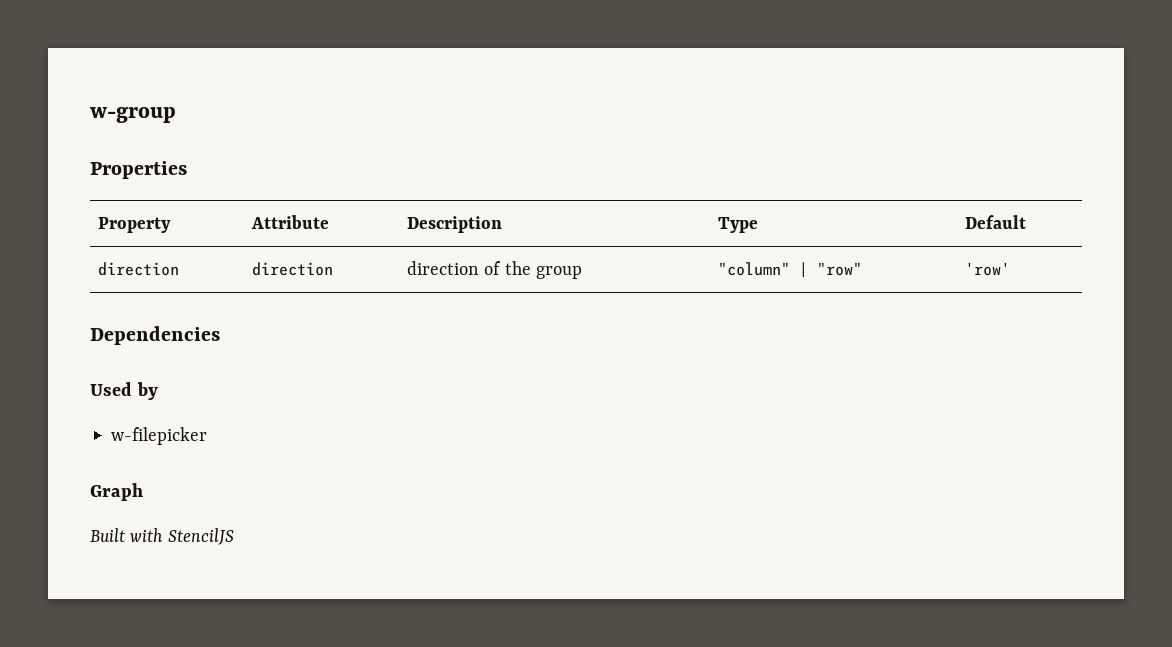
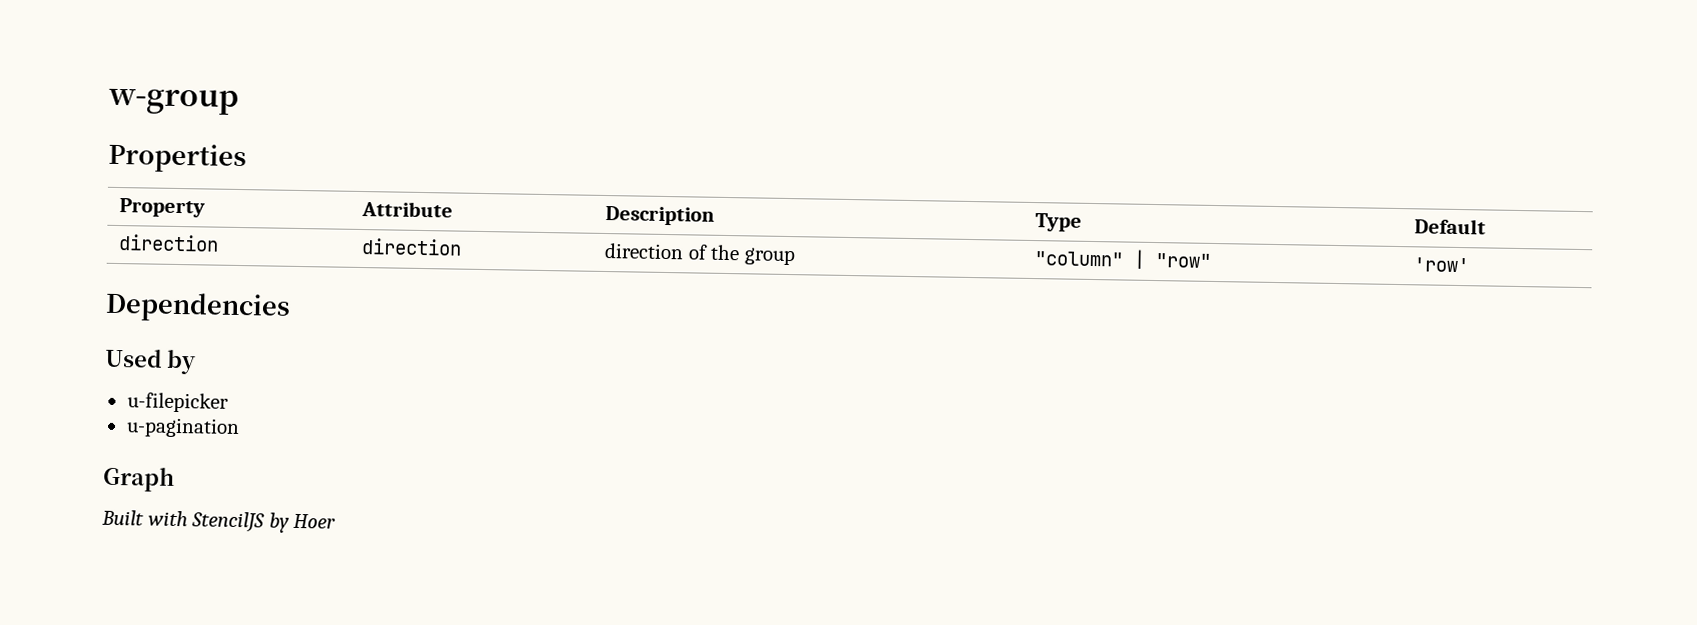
- w-filepicker
+ u-filepicker
+ u-pagination
- Built with StencilJS
+ Built with StencilJS by Hoer

